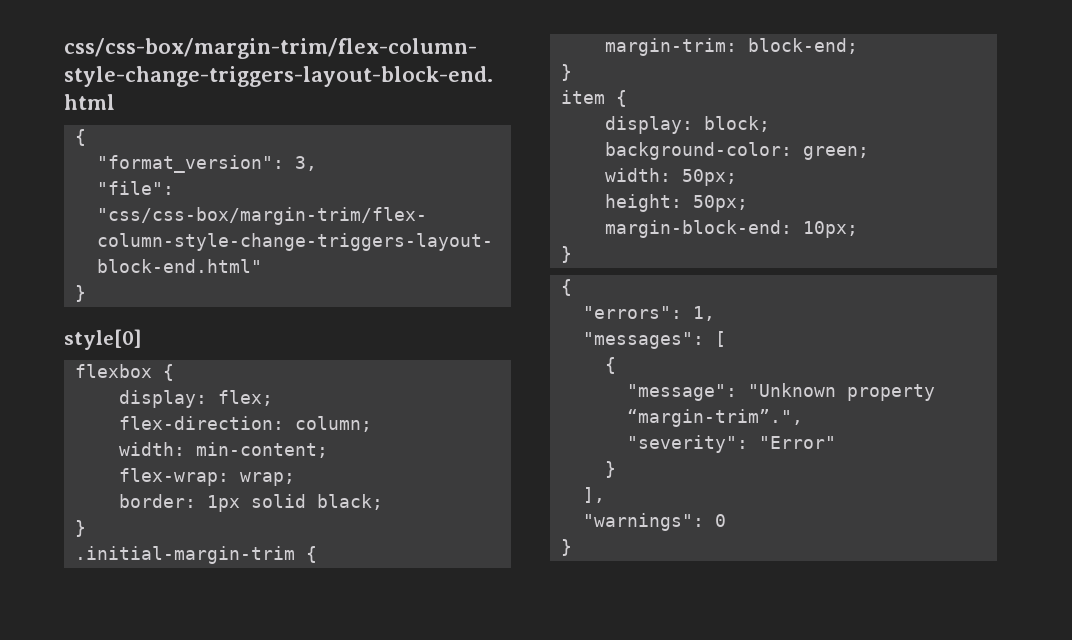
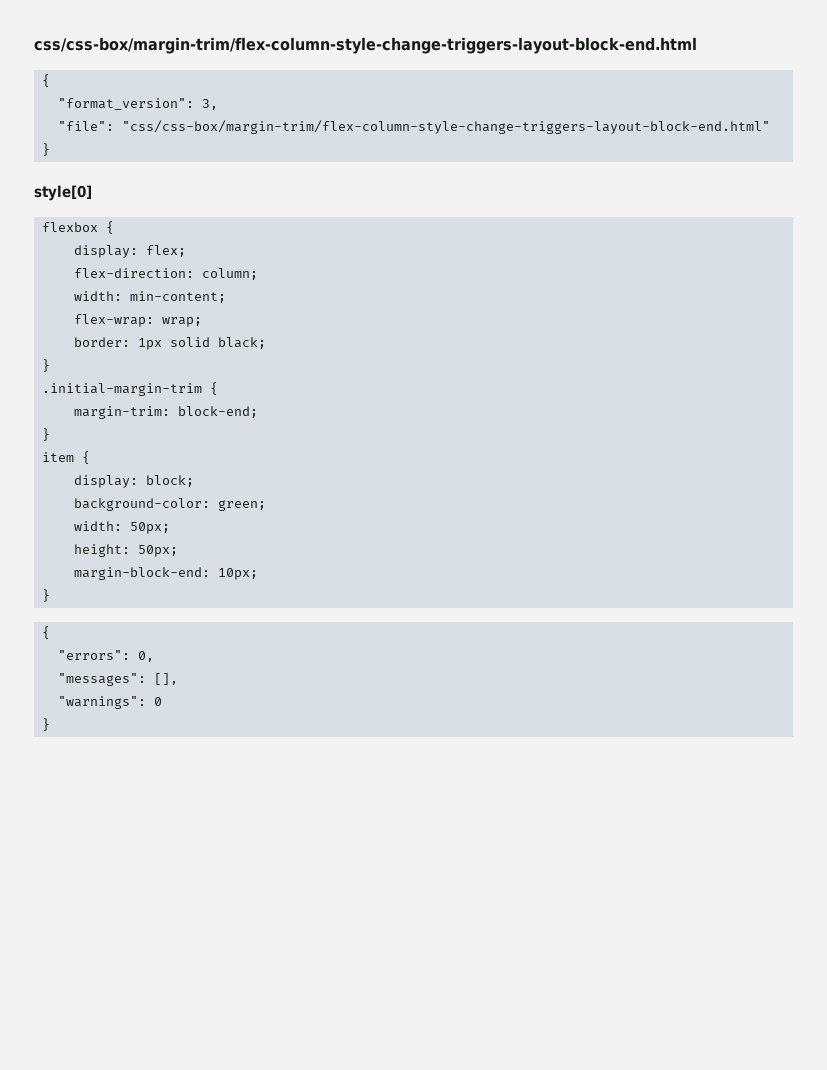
- "errors": 1,
+ "errors": 0,
- "messages": [
- {
- "message": "Unknown property “margin-trim”.",
- "severity": "Error"
- }
- ],
+ "messages": [],

